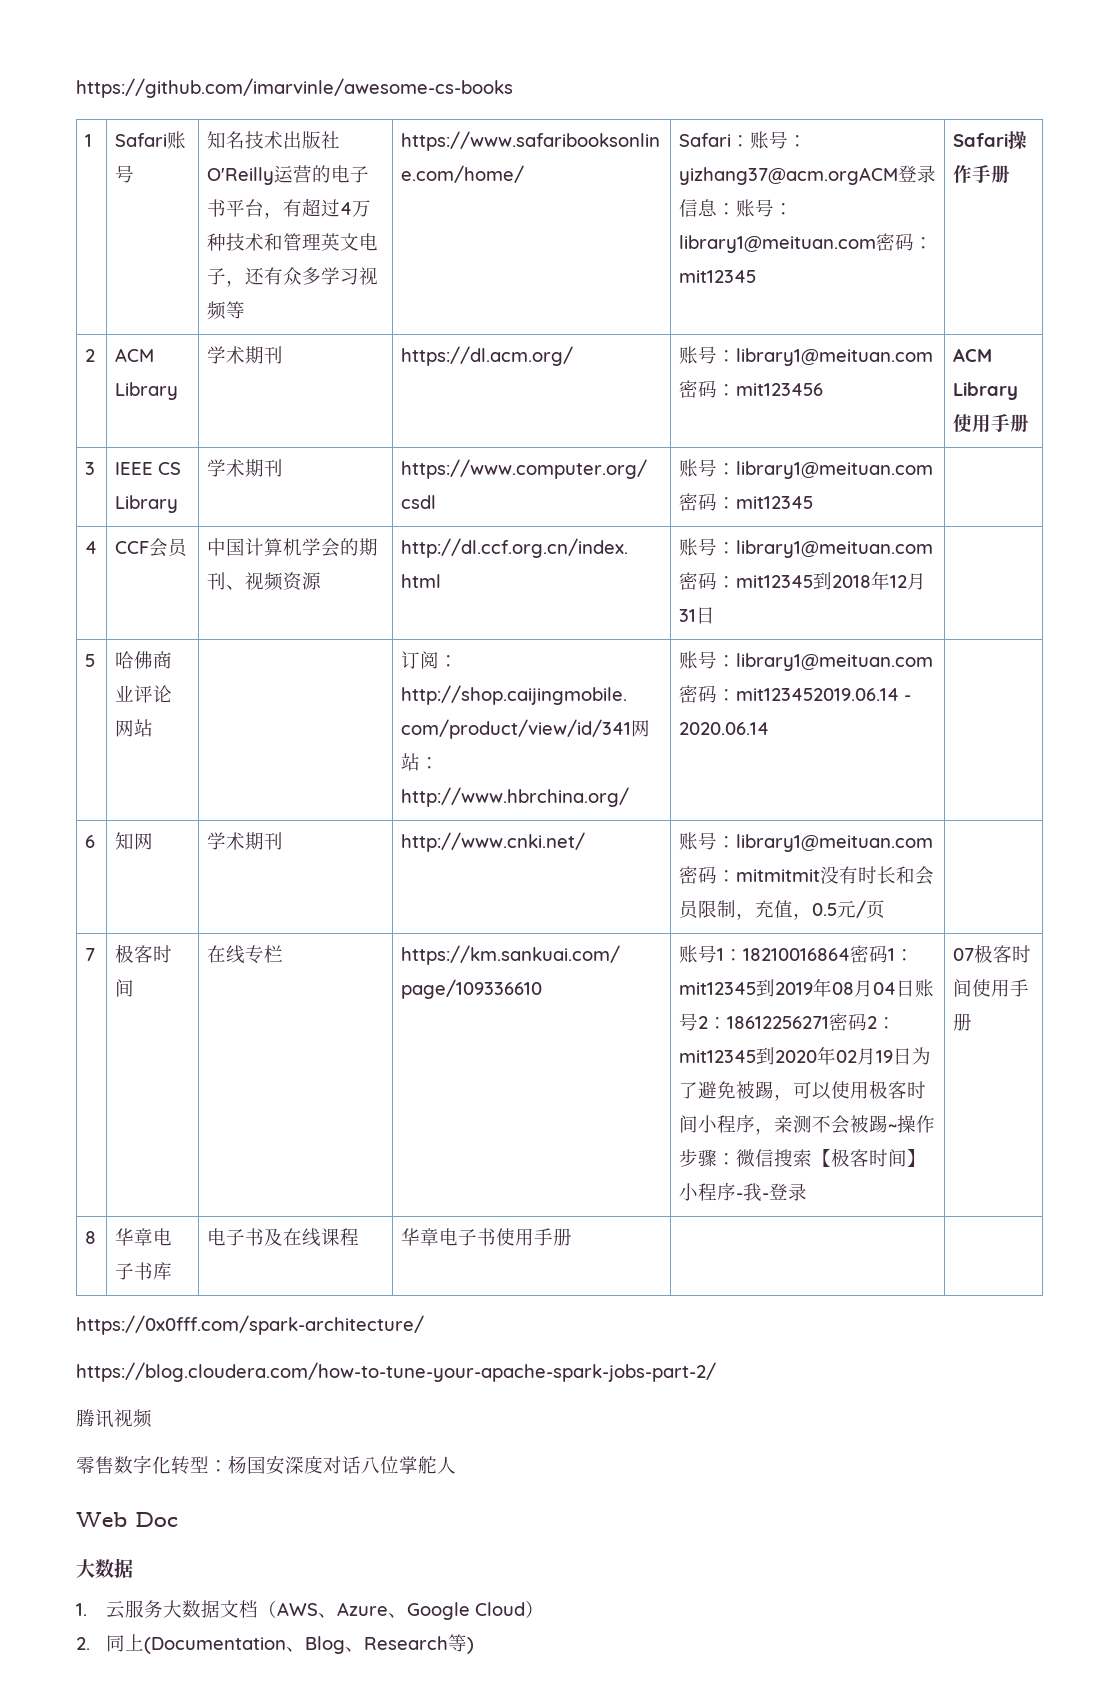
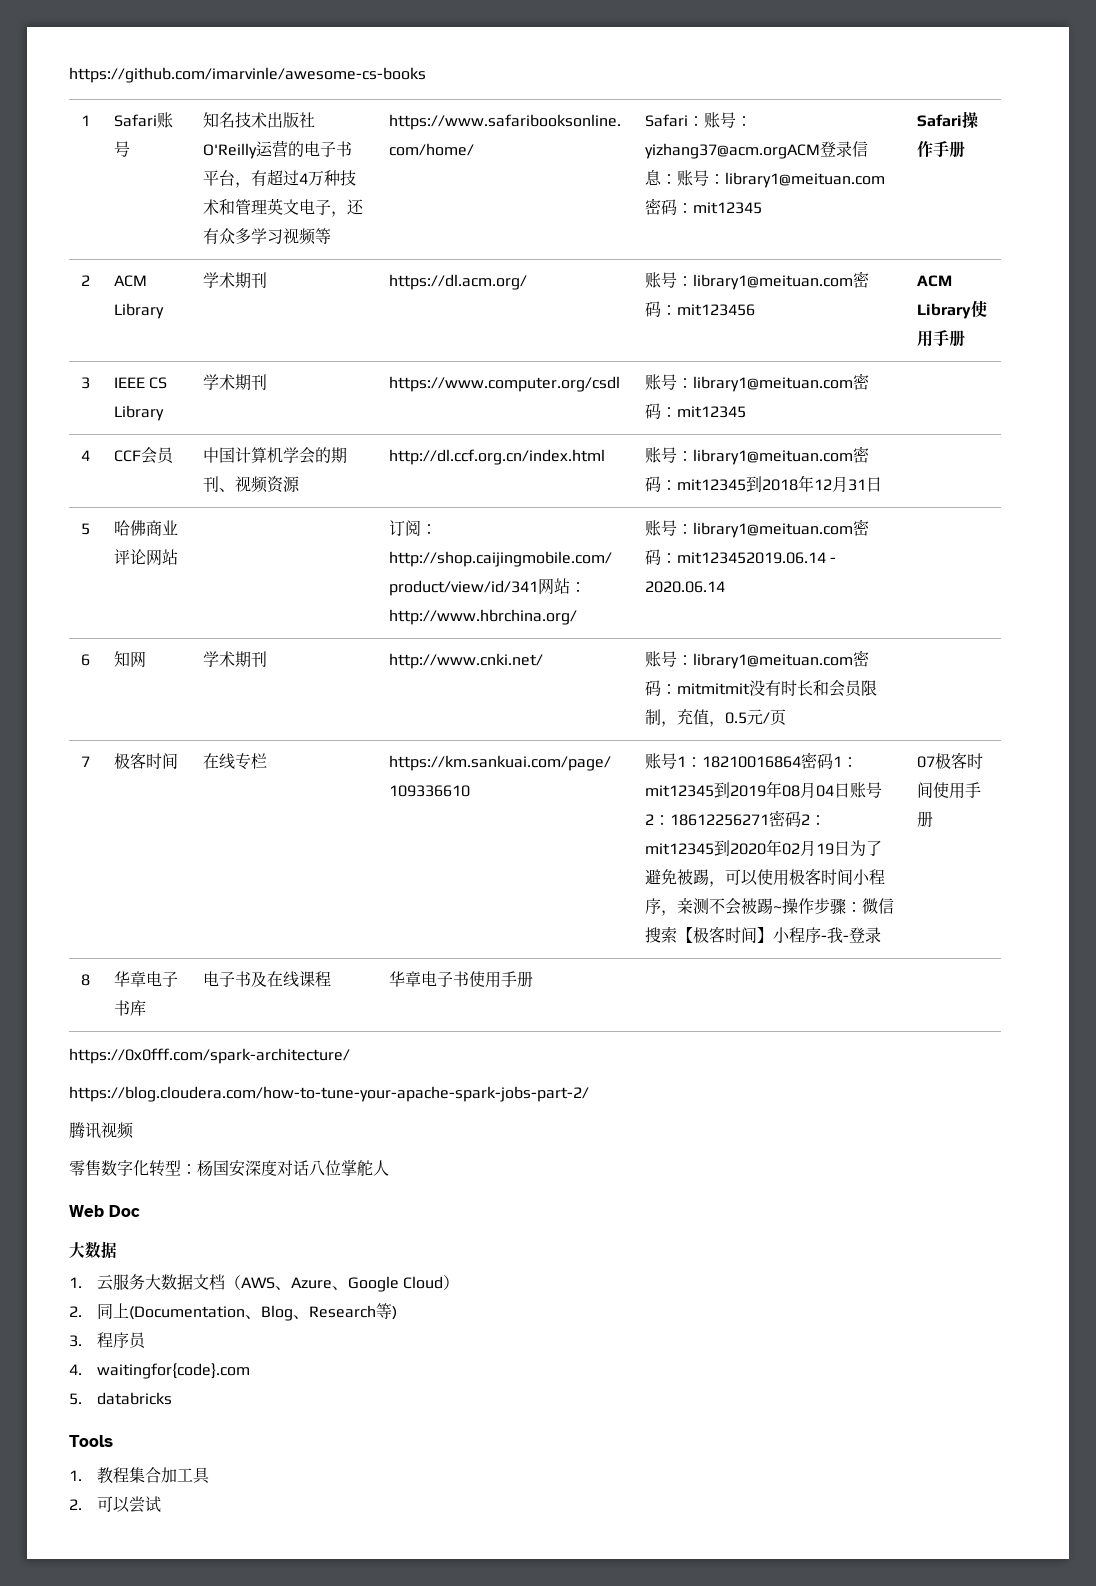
+ 3.程序员
+ 4. waitingfor{code}.com
+ 5. databricks
+ Tools
+ 1.教程集合加工具
+ 2.可以尝试

